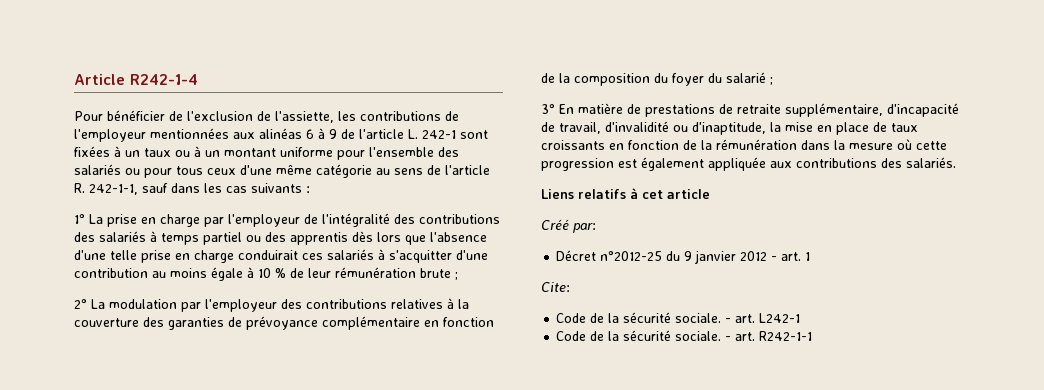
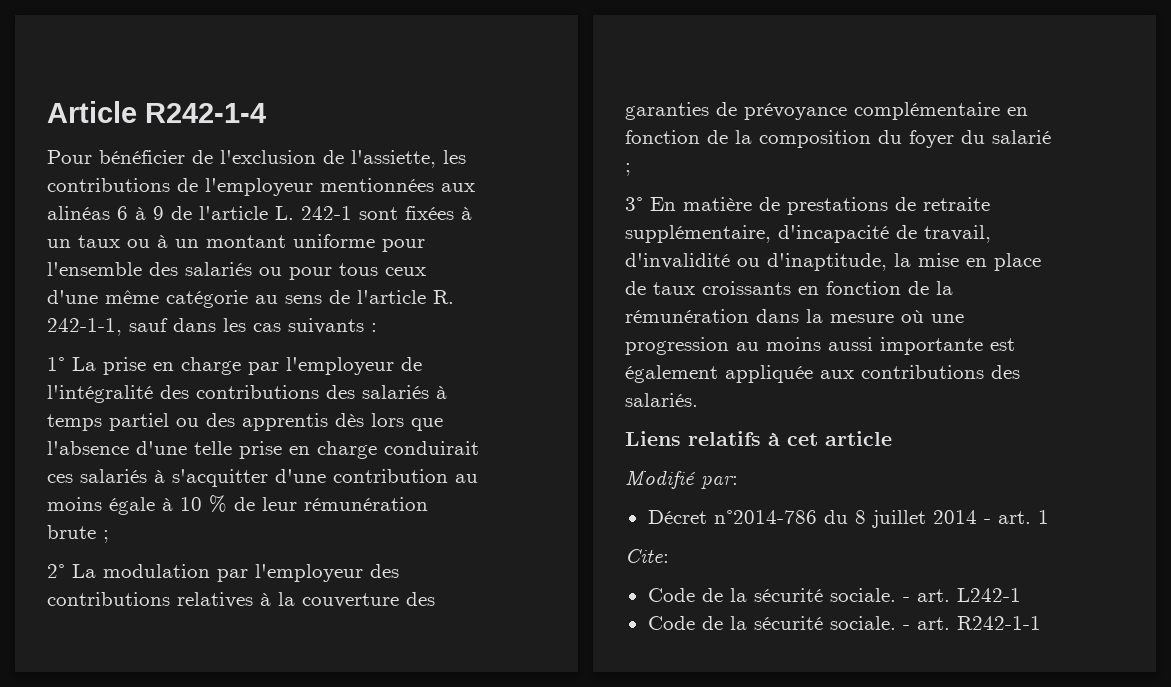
- 3° En matière de prestations de retraite supplémentaire, d'incapacité de travail, d'invalidité ou d'inaptitude, la mise en place de taux croissants en fonction de la rémunération dans la mesure où cette progression est également appliquée aux contributions des salariés.
+ 3° En matière de prestations de retraite supplémentaire, d'incapacité de travail, d'invalidité ou d'inaptitude, la mise en place de taux croissants en fonction de la rémunération dans la mesure où une progression au moins aussi importante est également appliquée aux contributions des salariés.
- Créé par:
+ Modifié par:
- Décret n°2012-25 du 9 janvier 2012 - art. 1
+ Décret n°2014-786 du 8 juillet 2014 - art. 1

